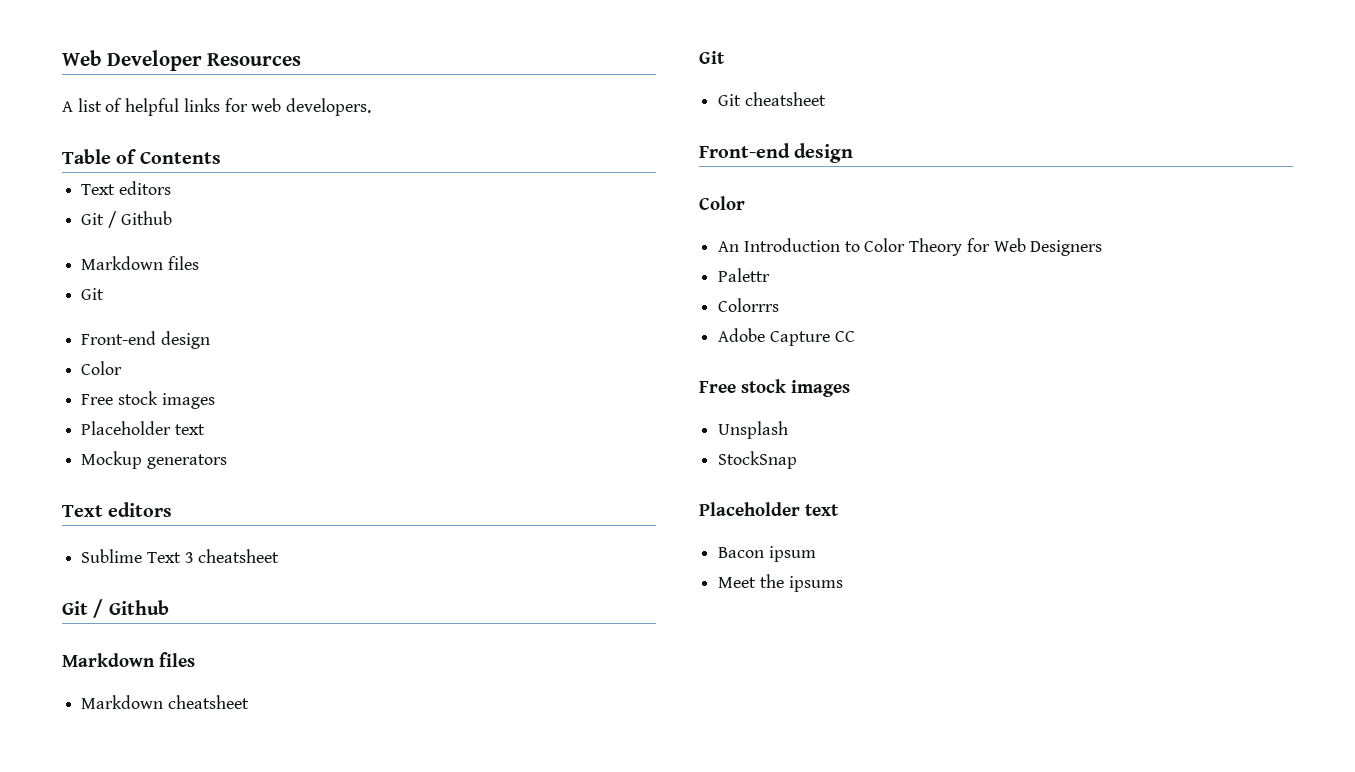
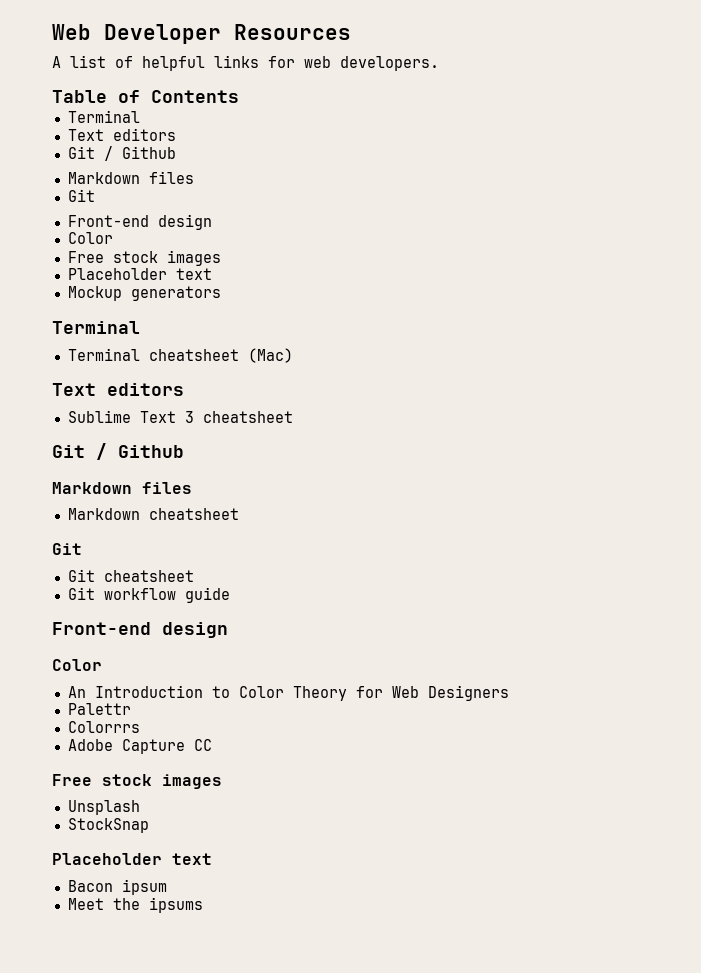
  Table of Contents
+ Terminal
  Mockup generators
+ Terminal
+ Terminal cheatsheet (Mac)
+ Git workflow guide

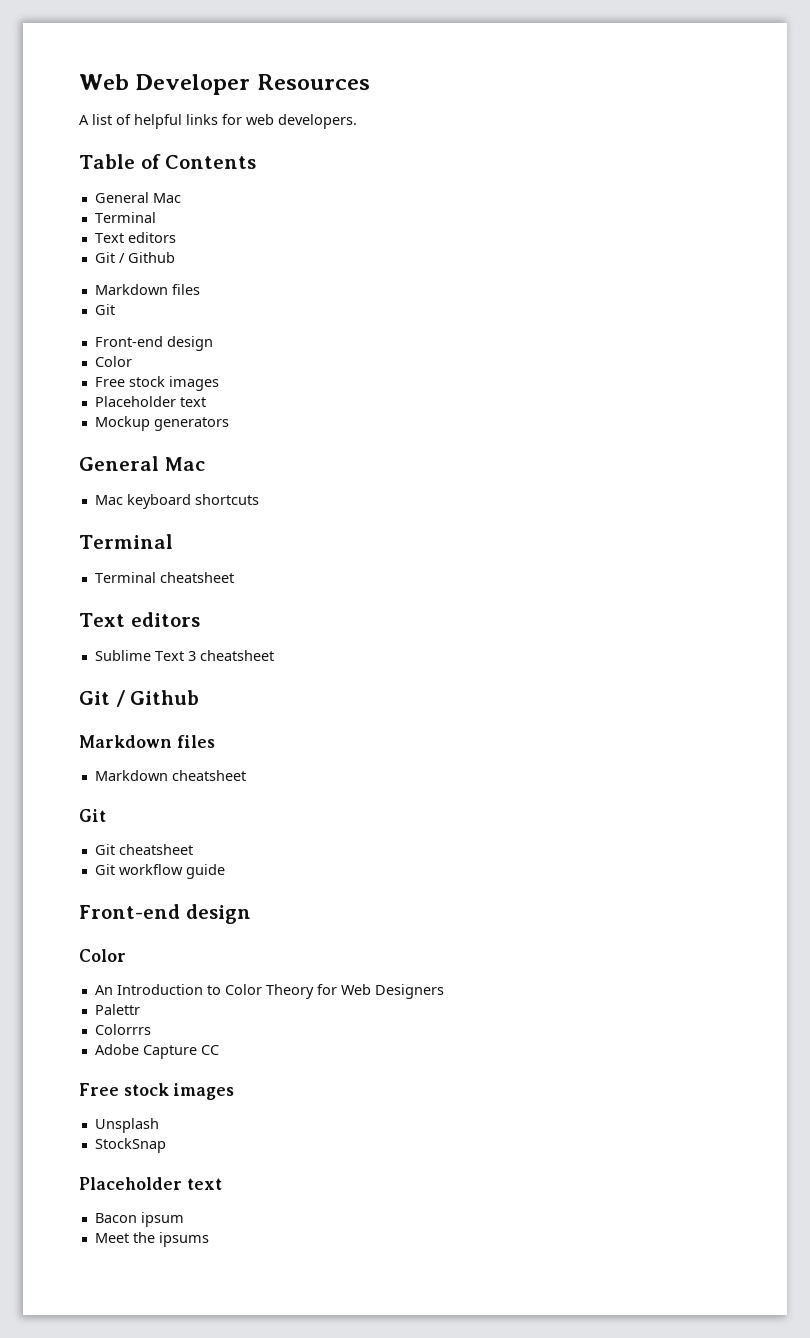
  Table of Contents
+ General Mac
  Mockup generators
+ General Mac
+ Mac keyboard shortcuts
- Terminal cheatsheet (Mac)
+ Terminal cheatsheet

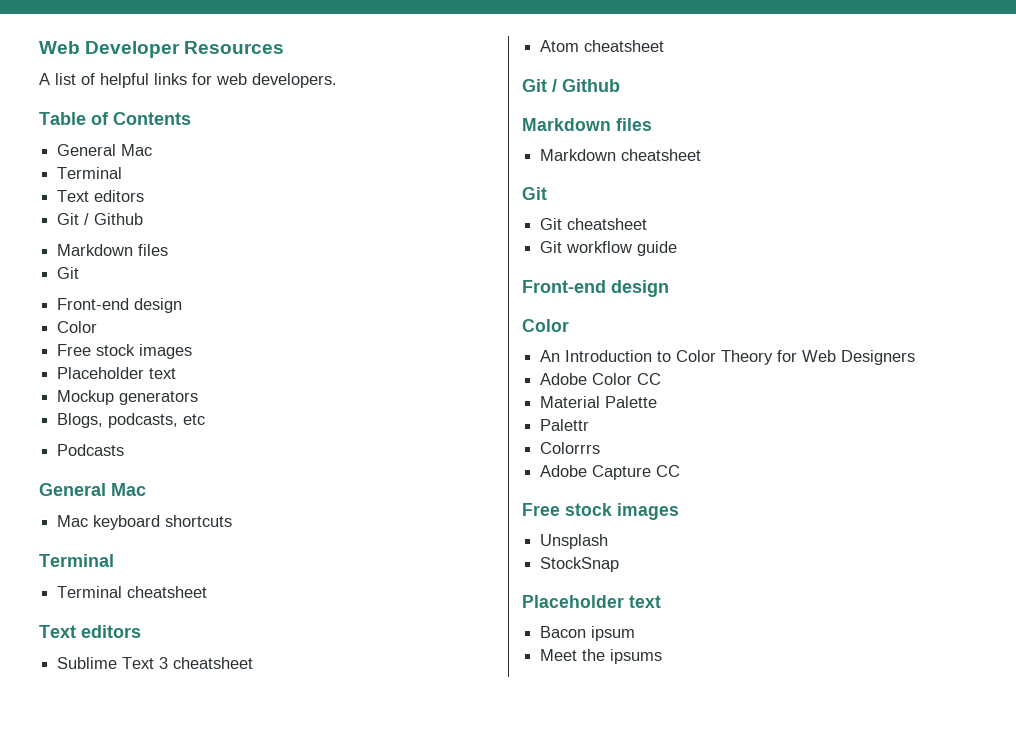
+ Blogs, podcasts, etc
+ Podcasts
+ Atom cheatsheet
+ Adobe Color CC
+ Material Palette

